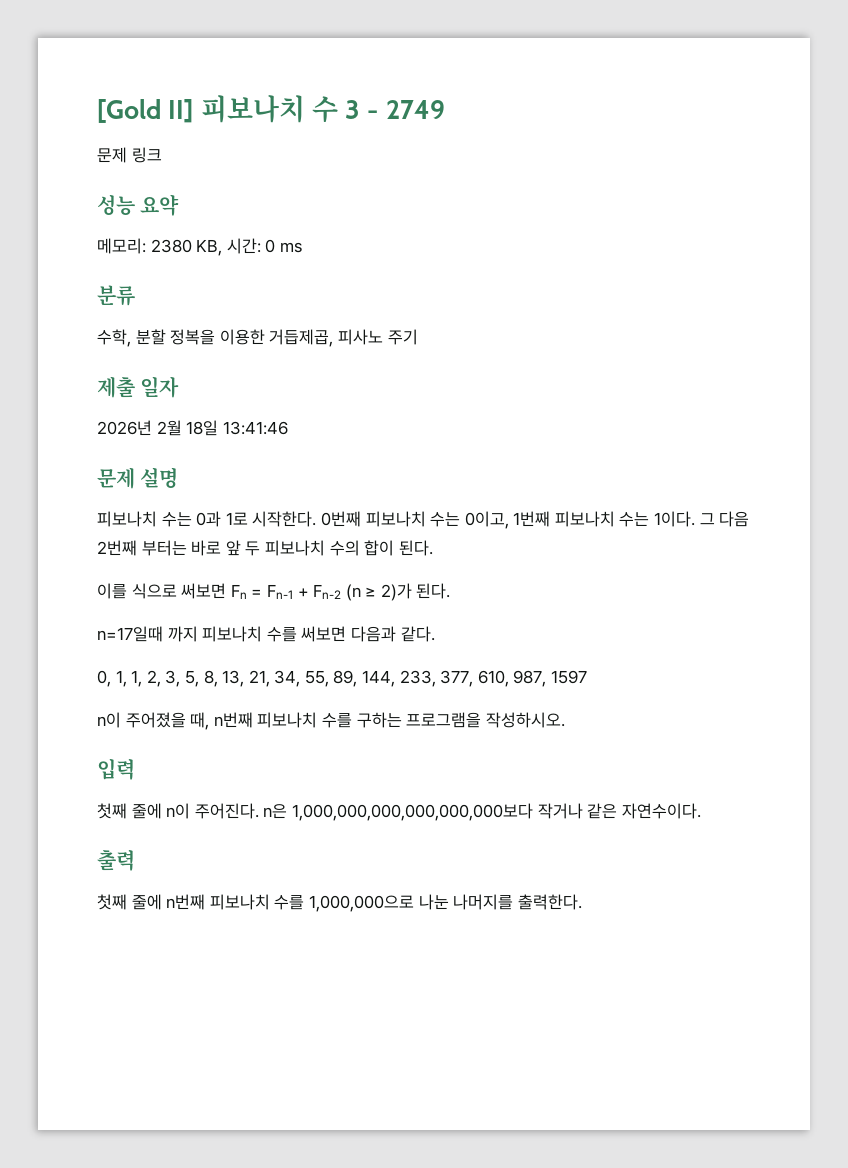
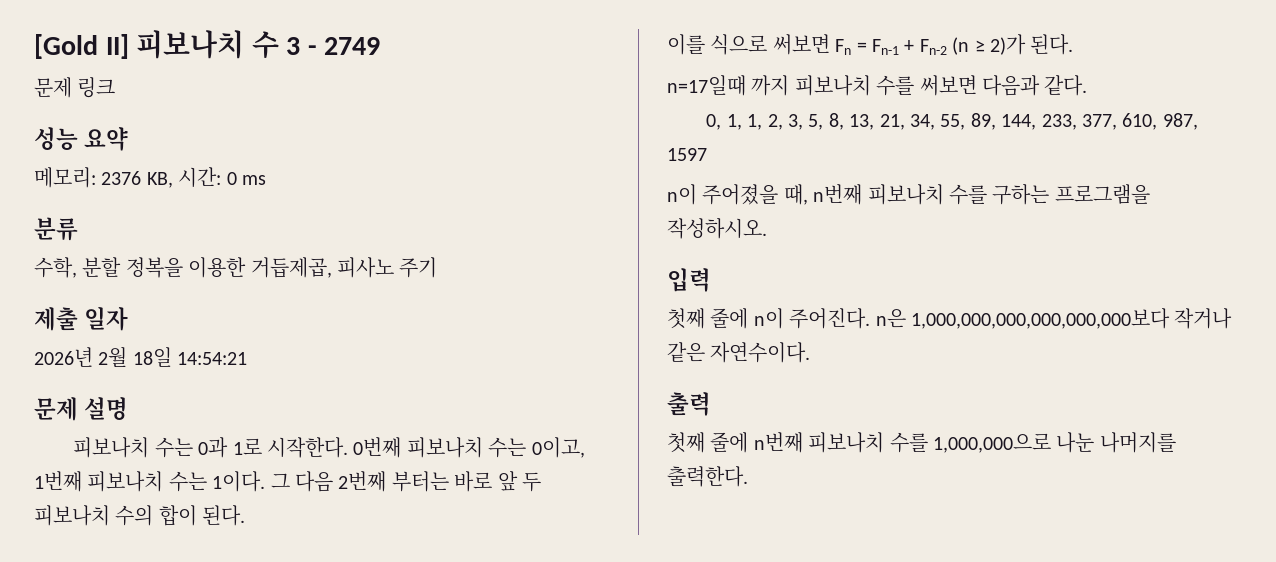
- 메모리: 2380 KB, 시간: 0 ms
+ 메모리: 2376 KB, 시간: 0 ms
- 2026년 2월 18일 13:41:46
+ 2026년 2월 18일 14:54:21

